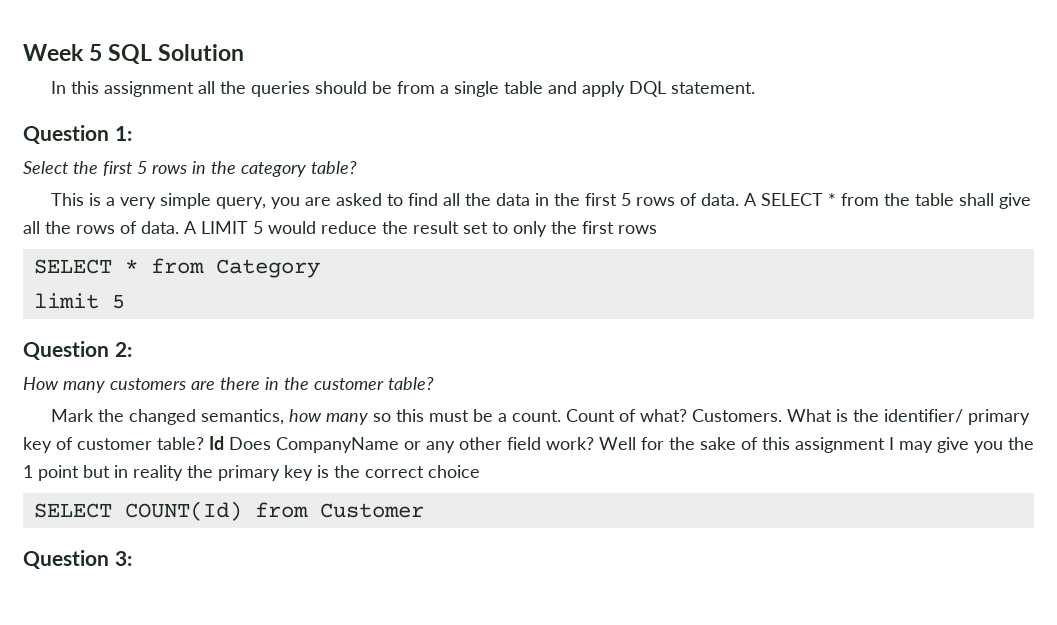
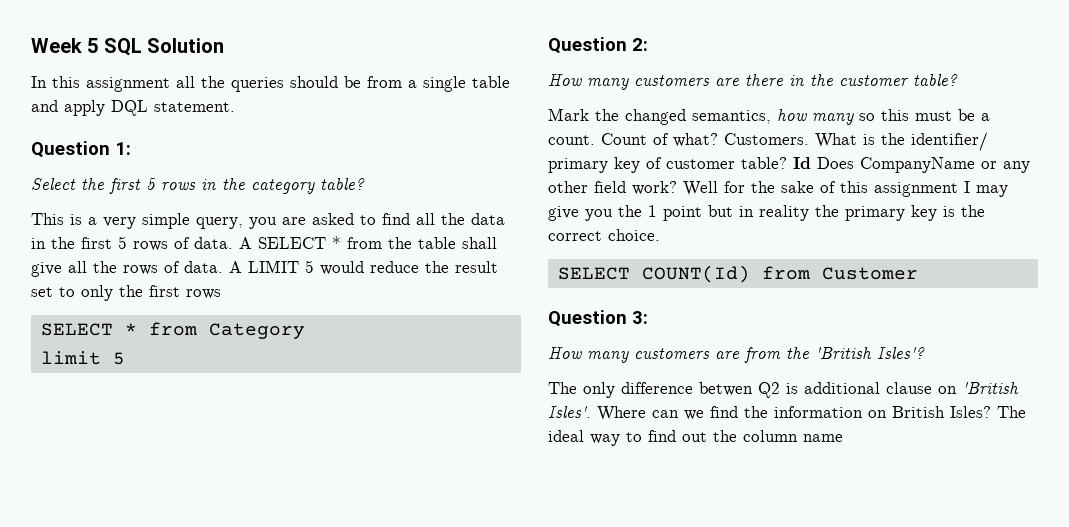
- Well for the sake of this assignment I may give you the 1 point but in reality the primary key is the correct choice
+ Well for the sake of this assignment I may give you the 1 point but in reality the primary key is the correct choice.
+ How many customers are from the 'British Isles'?
+ The only difference betwen Q2 is additional clause on 'British Isles'. Where can we find the information on British Isles? The ideal way to find out the column name

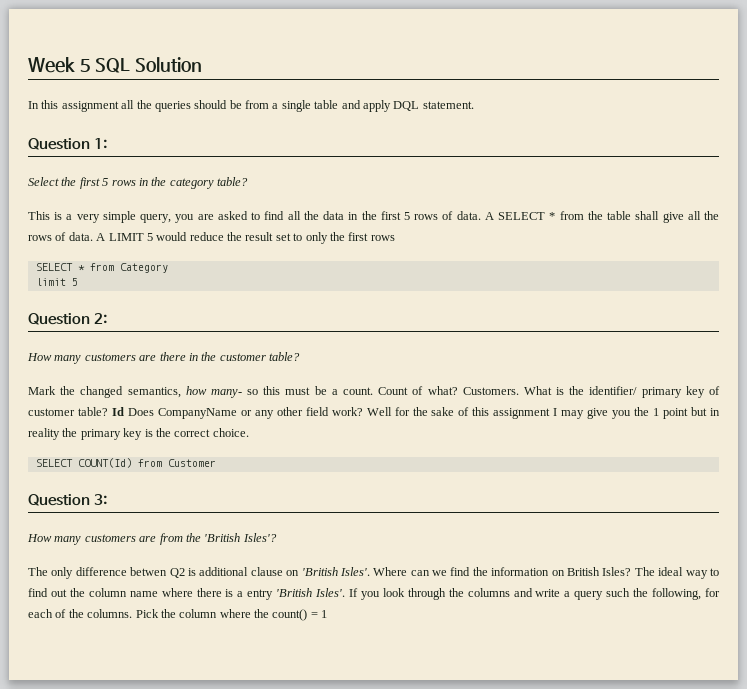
- Mark the changed semantics, how many so this must be a count.
+ Mark the changed semantics, how many- so this must be a count.
- The ideal way to find out the column name
+ The ideal way to find out the column name where there is a entry 'British Isles'. If you look through the columns and write a query such the following, for each of the columns. Pick the column where the count() = 1

